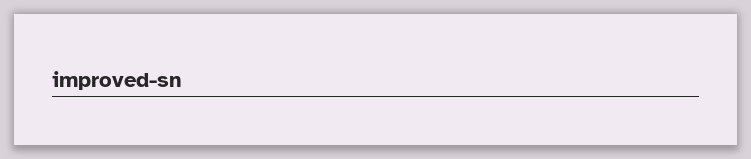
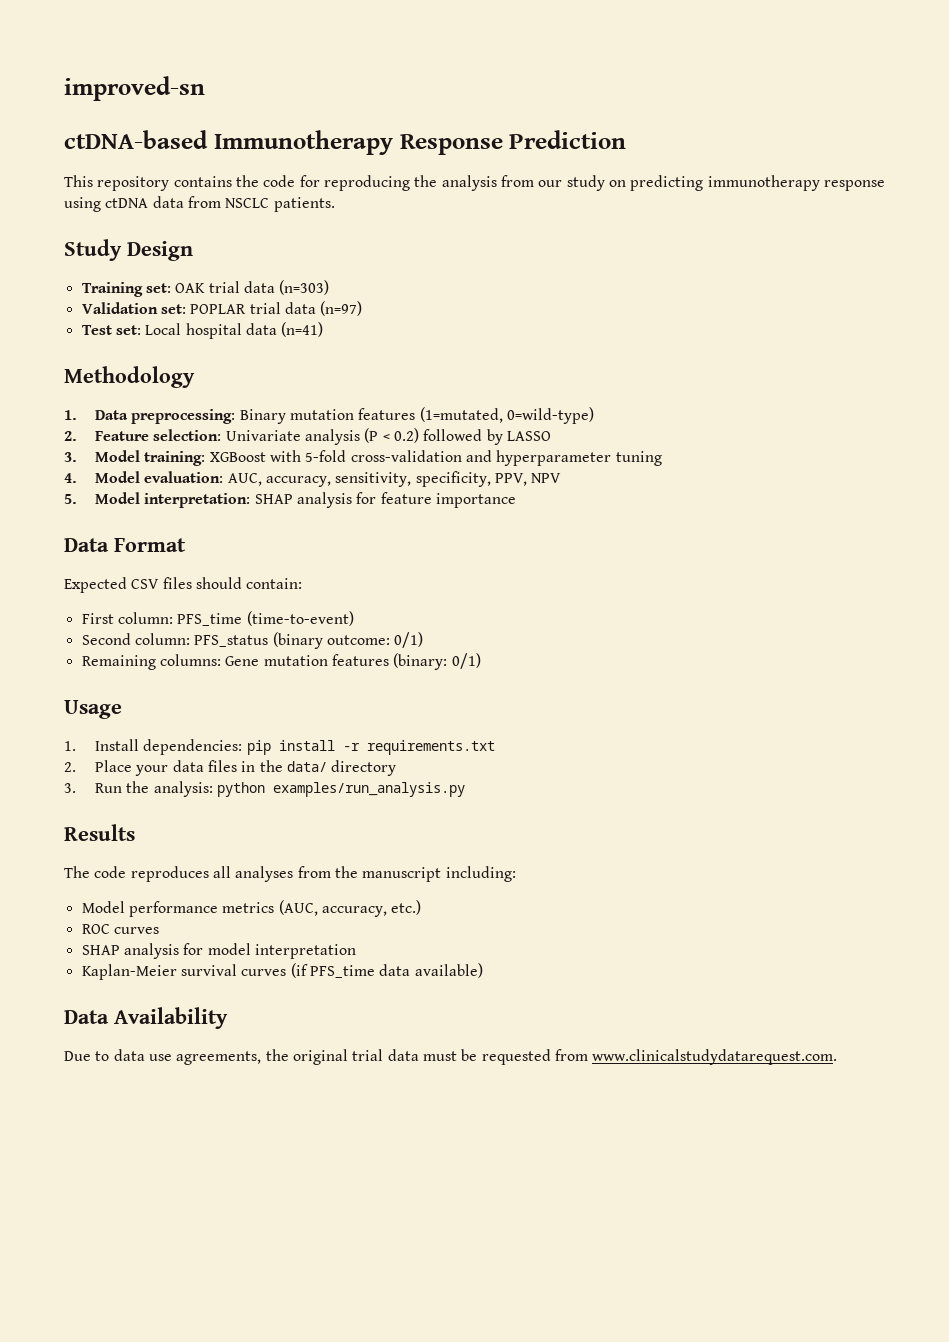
+ ctDNA-based Immunotherapy Response Prediction
+ This repository contains the code for reproducing the analysis from our study on predicting immunotherapy response using ctDNA data from NSCLC patients.
+ Study Design
+ Training set: OAK trial data (n=303)
+ Validation set: POPLAR trial data (n=97)
+ Test set: Local hospital data (n=41)
+ Methodology
+ 1. Data preprocessing: Binary mutation features (1=mutated, 0=wild-type)
+ 2. Feature selection: Univariate analysis (P < 0.2) followed by LASSO
+ 3. Model training: XGBoost with 5-fold cross-validation and hyperparameter tuning
+ 4. Model evaluation: AUC, accuracy, sensitivity, specificity, PPV, NPV
+ 5. Model interpretation: SHAP analysis for feature importance
+ Data Format
+ Expected CSV files should contain:
+ First column: PFS_time (time-to-event)
+ Second column: PFS_status (binary outcome: 0/1)
+ Remaining columns: Gene mutation features (binary: 0/1)
+ Usage
+ 1. Install dependencies: pip install -r requirements.txt
+ 2. Place your data files in the data/ directory
+ 3. Run the analysis: python examples/run_analysis.py
+ Results
+ The code reproduces all analyses from the manuscript including:
+ Model performance metrics (AUC, accuracy, etc.)
+ ROC curves
+ SHAP analysis for model interpretation
+ Kaplan-Meier survival curves (if PFS_time data available)
+ Data Availability
+ Due to data use agreements, the original trial data must be requested from www.clinicalstudydatarequest.com.

